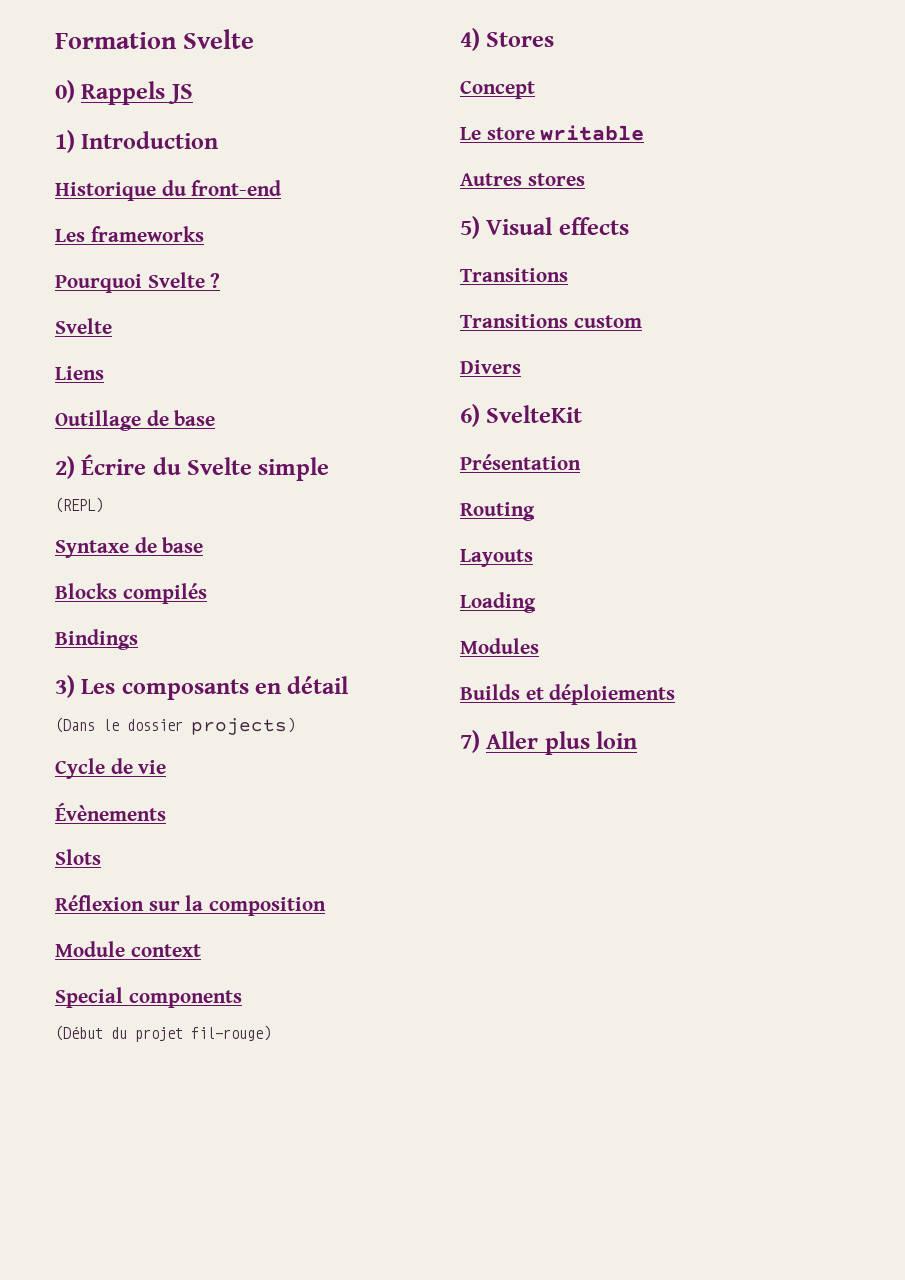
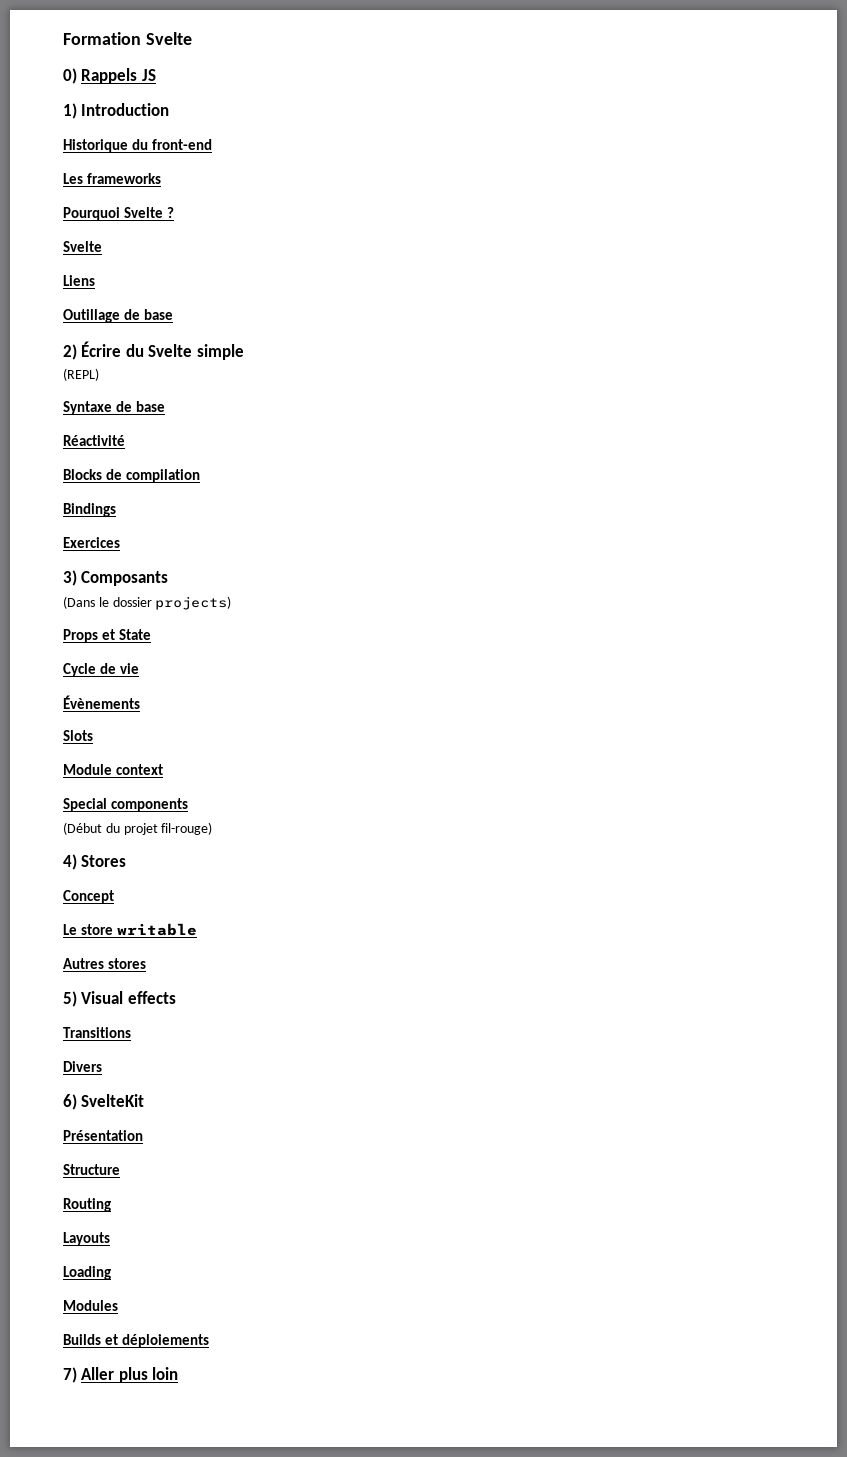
+ Réactivité
- Blocks compilés
+ Blocks de compilation
+ Exercices
- 3) Les composants en détail
+ 3) Composants
+ Props et State
- Réflexion sur la composition
- Transitions custom
+ Structure

